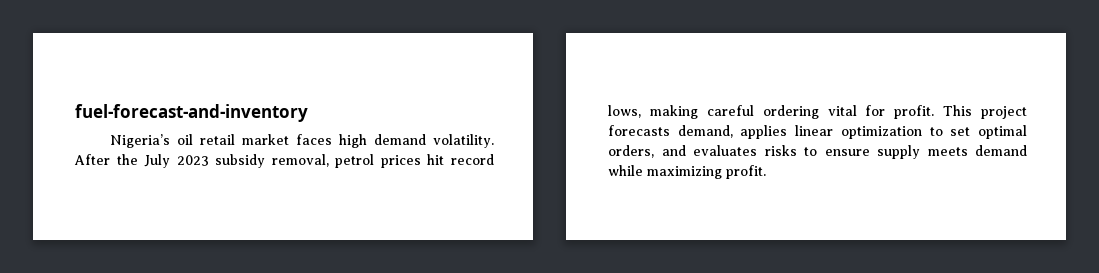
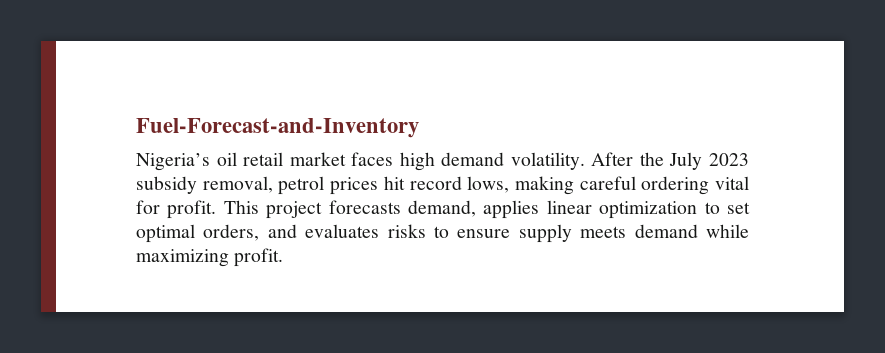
- fuel-forecast-and-inventory
+ Fuel-Forecast-and-Inventory

